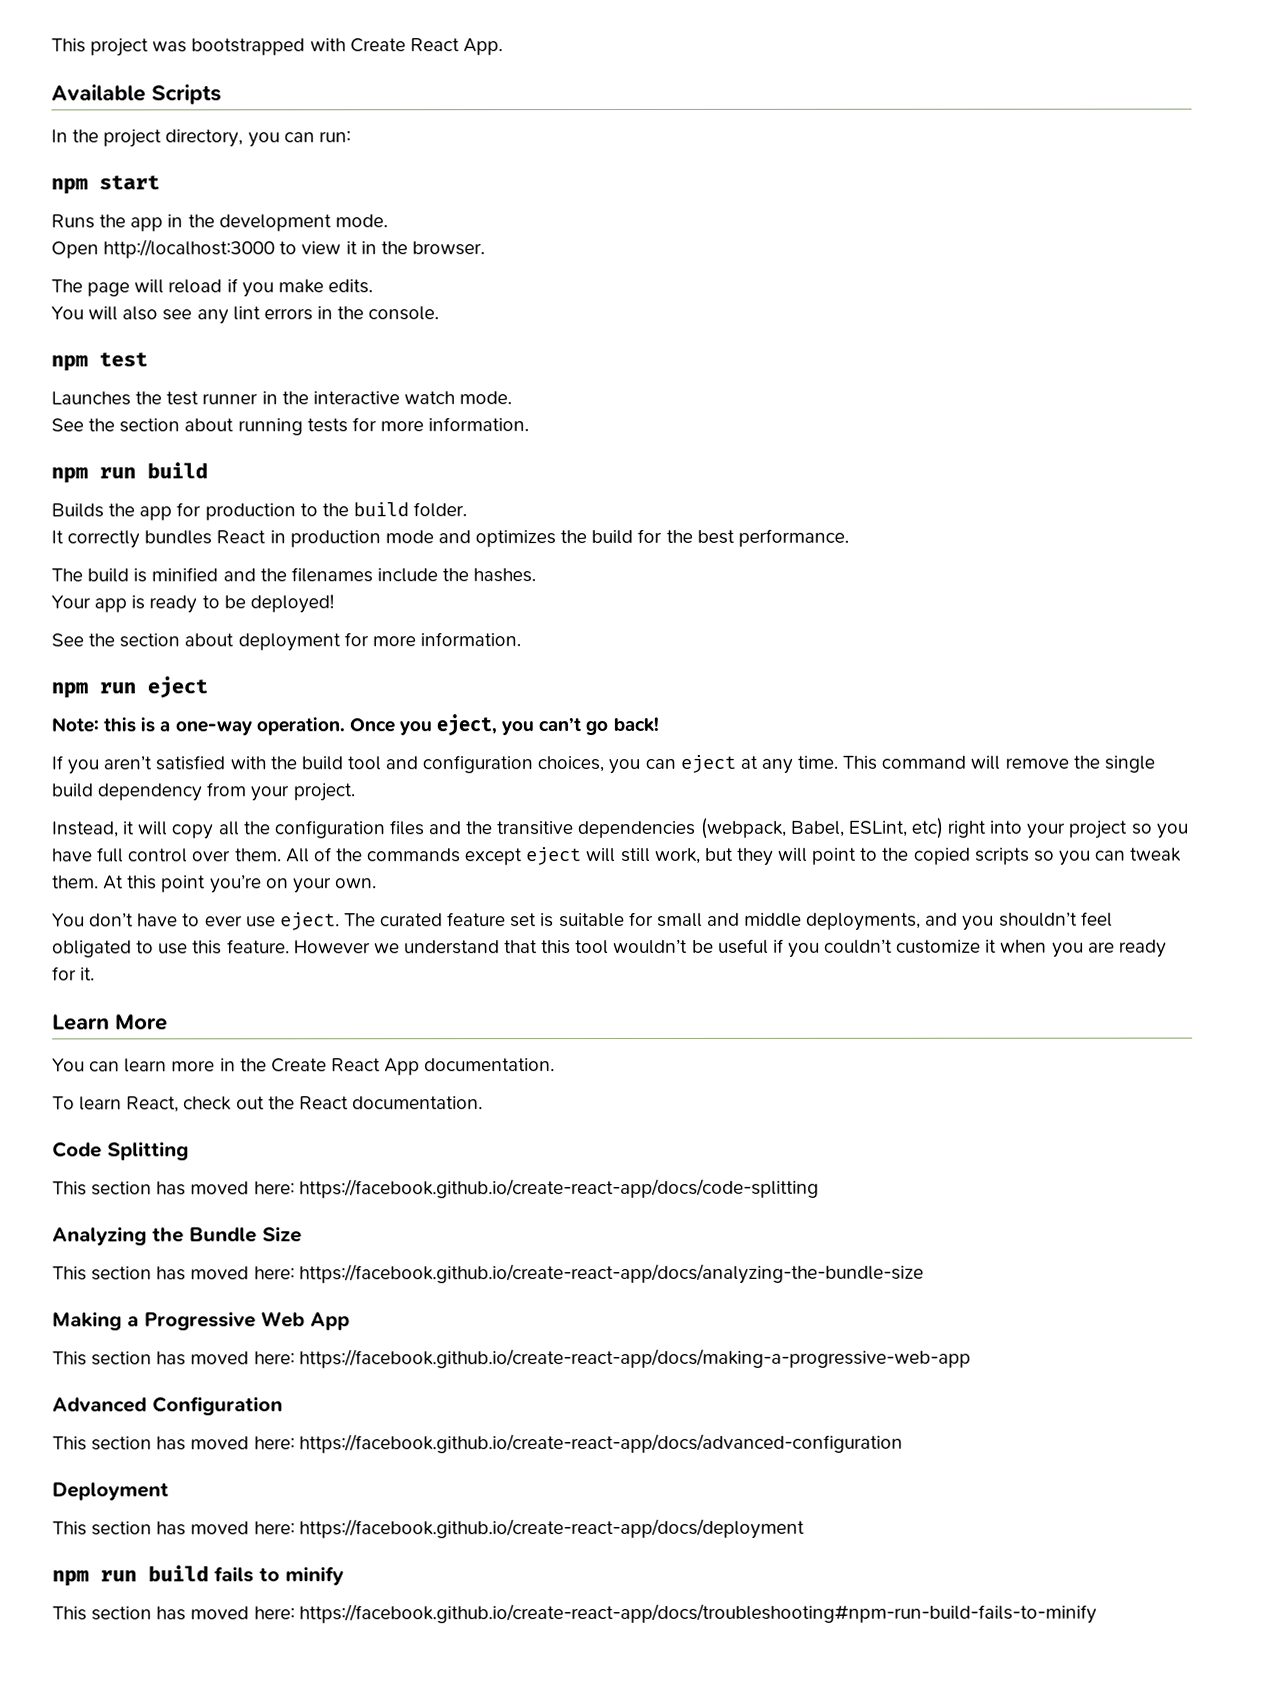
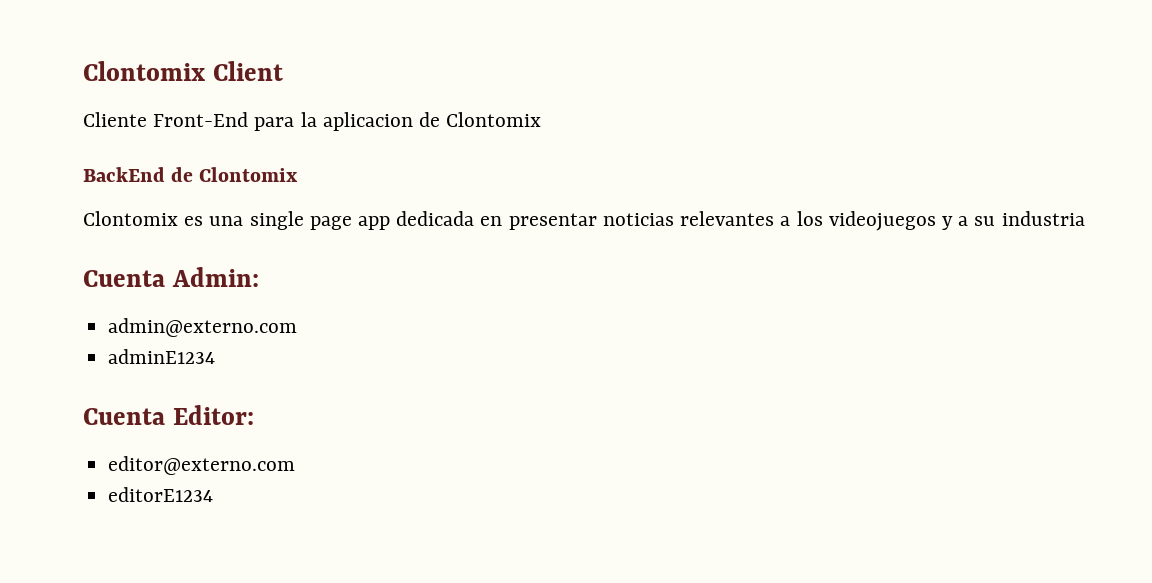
- This project was bootstrapped with Create React App.
- Available Scripts
- In the project directory, you can run:
- npm start
- Runs the app in the development mode.
- Open http://localhost:3000 to view it in the browser.
- The page will reload if you make edits.
- You will also see any lint errors in the console.
- npm test
- Launches the test runner in the interactive watch mode.
- See the section about running tests for more information.
- npm run build
- Builds the app for production to the build folder.
- It correctly bundles React in production mode and optimizes the build for the best performance.
- The build is minified and the filenames include the hashes.
- Your app is ready to be deployed!
- See the section about deployment for more information.
- npm run eject
- Note: this is a one-way operation. Once you eject, you can’t go back!
- If you aren’t satisfied with the build tool and configuration choices, you can eject at any time. This command will remove the single build dependency from your project.
- Instead, it will copy all the configuration files and the transitive dependencies (webpack, Babel, ESLint, etc) right into your project so you have full control over them. All of the commands except eject will still work, but they will point to the copied scripts so you can tweak them. At this point you’re on your own.
- You don’t have to ever use eject. The curated feature set is suitable for small and middle deployments, and you shouldn’t feel obligated to use this feature. However we understand that this tool wouldn’t be useful if you couldn’t customize it when you are ready for it.
- Learn More
- You can learn more in the Create React App documentation.
- To learn React, check out the React documentation.
- Code Splitting
- This section has moved here: https://facebook.github.io/create-react-app/docs/code-splitting
- Analyzing the Bundle Size
- This section has moved here: https://facebook.github.io/create-react-app/docs/analyzing-the-bundle-size
- Making a Progressive Web App
- This section has moved here: https://facebook.github.io/create-react-app/docs/making-a-progressive-web-app
- Advanced Configuration
- This section has moved here: https://facebook.github.io/create-react-app/docs/advanced-configuration
- Deployment
- This section has moved here: https://facebook.github.io/create-react-app/docs/deployment
- npm run build fails to minify
- This section has moved here: https://facebook.github.io/create-react-app/docs/troubleshooting#npm-run-build-fails-to-minify
+ Clontomix Client
+ Cliente Front-End para la aplicacion de Clontomix
+ BackEnd de Clontomix
+ Clontomix es una single page app dedicada en presentar noticias relevantes a los videojuegos y a su industria
+ Cuenta Admin:
+ admin@externo.com
+ adminE1234
+ Cuenta Editor:
+ editor@externo.com
+ editorE1234

